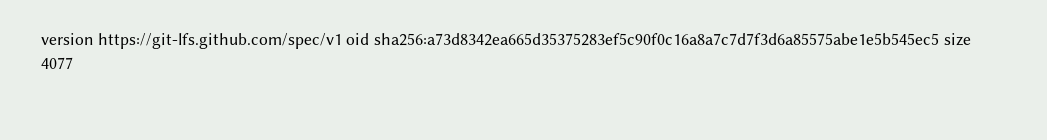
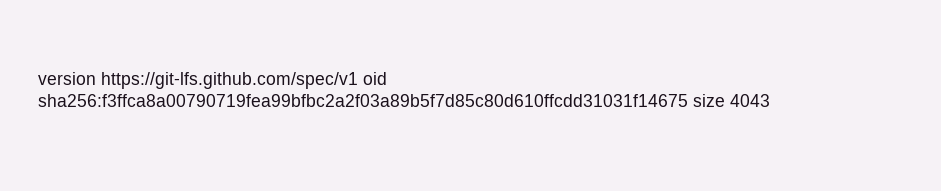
- version https://git-lfs.github.com/spec/v1 oid sha256:a73d8342ea665d35375283ef5c90f0c16a8a7c7d7f3d6a85575abe1e5b545ec5 size 4077
+ version https://git-lfs.github.com/spec/v1 oid sha256:f3ffca8a00790719fea99bfbc2a2f03a89b5f7d85c80d610ffcdd31031f14675 size 4043

